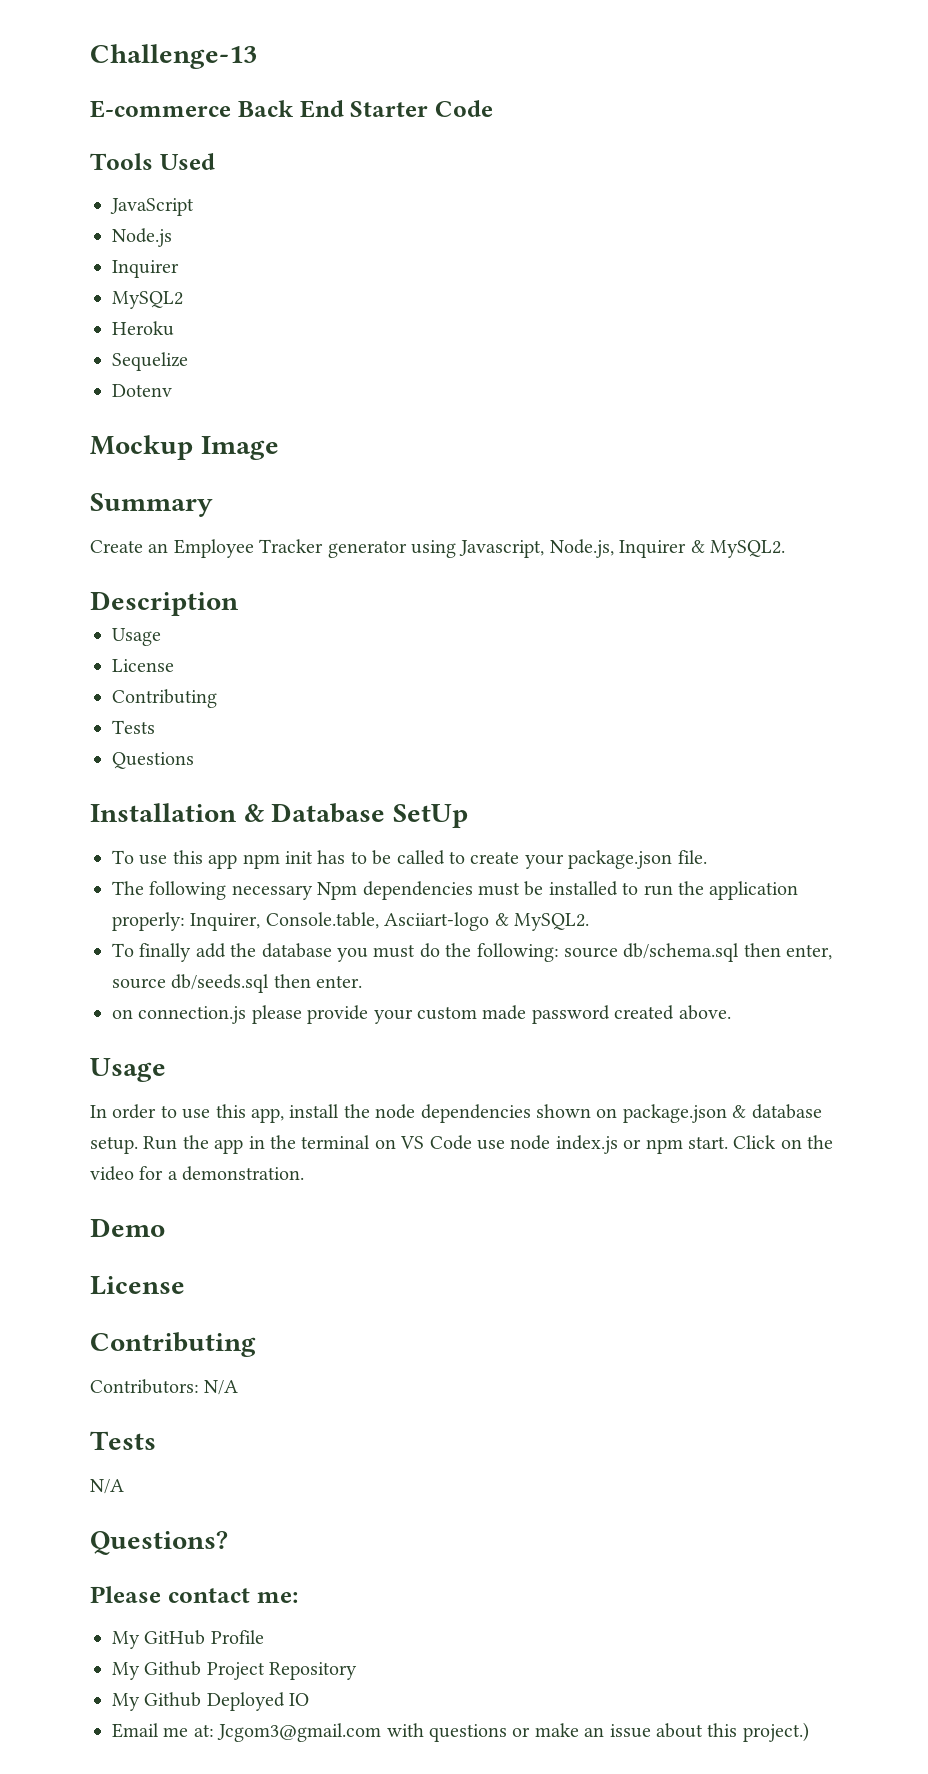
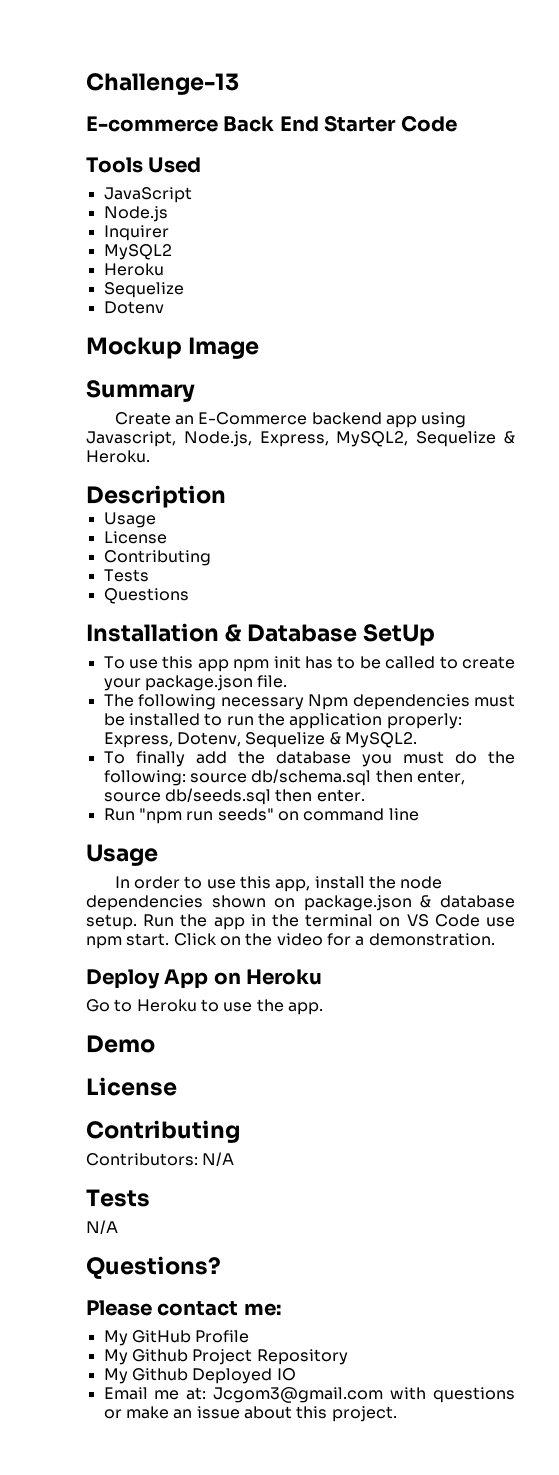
- Create an Employee Tracker generator using Javascript, Node.js, Inquirer & MySQL2.
+ Create an E-Commerce backend app using Javascript, Node.js, Express, MySQL2, Sequelize & Heroku.
- The following necessary Npm dependencies must be installed to run the application properly: Inquirer, Console.table, Asciiart-logo & MySQL2.
+ The following necessary Npm dependencies must be installed to run the application properly: Express, Dotenv, Sequelize & MySQL2.
- on connection.js please provide your custom made password created above.
+ Run "npm run seeds" on command line
- Run the app in the terminal on VS Code use node index.js or npm start.
+ Run the app in the terminal on VS Code use npm start.
+ Deploy App on Heroku
+ Go to Heroku to use the app.
- Email me at: Jcgom3@gmail.com with questions or make an issue about this project.)
+ Email me at: Jcgom3@gmail.com with questions or make an issue about this project.

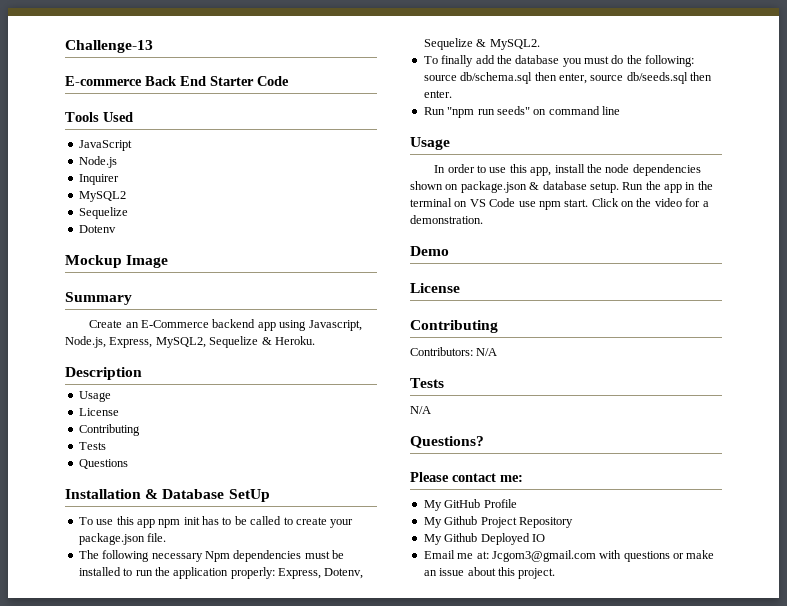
  MySQL2
- Heroku
- Deploy App on Heroku
- Go to Heroku to use the app.

